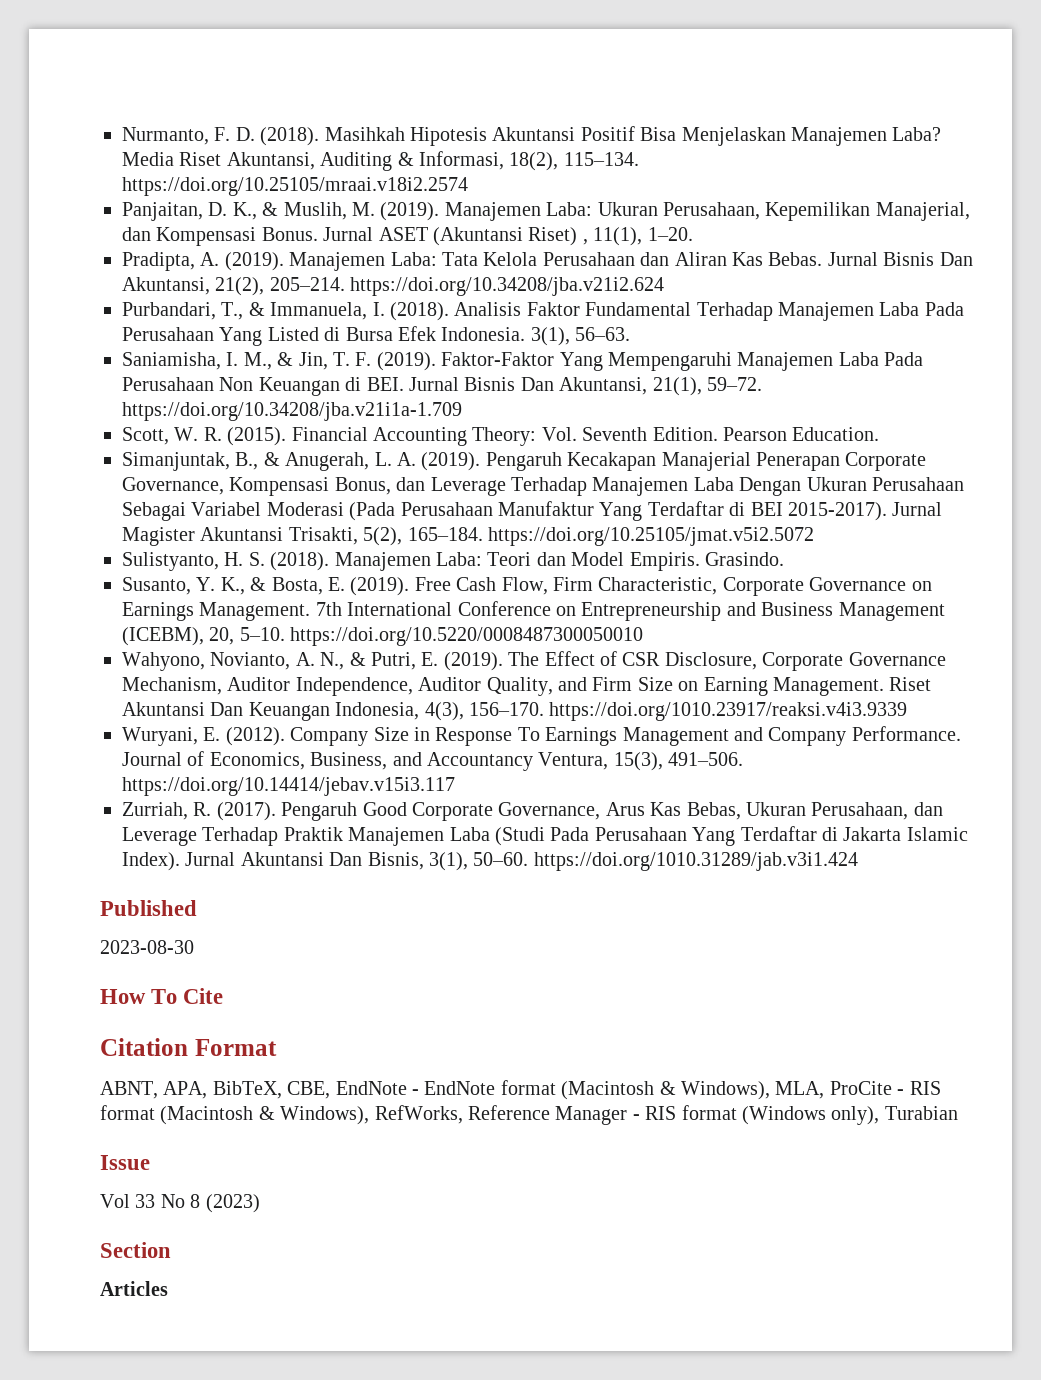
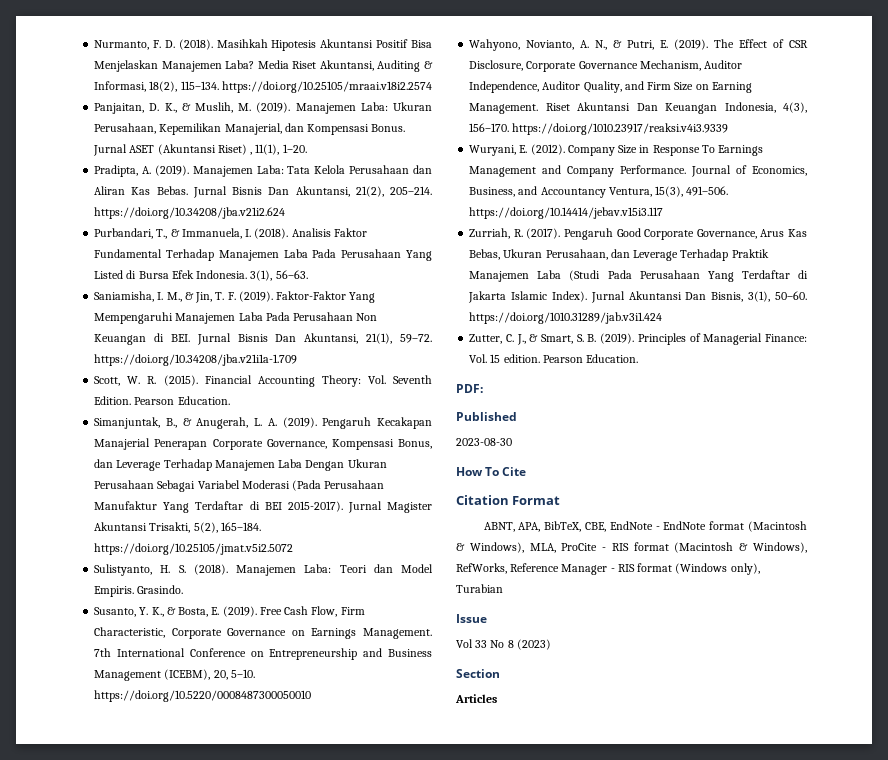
+ Zutter, C. J., & Smart, S. B. (2019). Principles of Managerial Finance: Vol. 15 edition. Pearson Education.
+ PDF:

